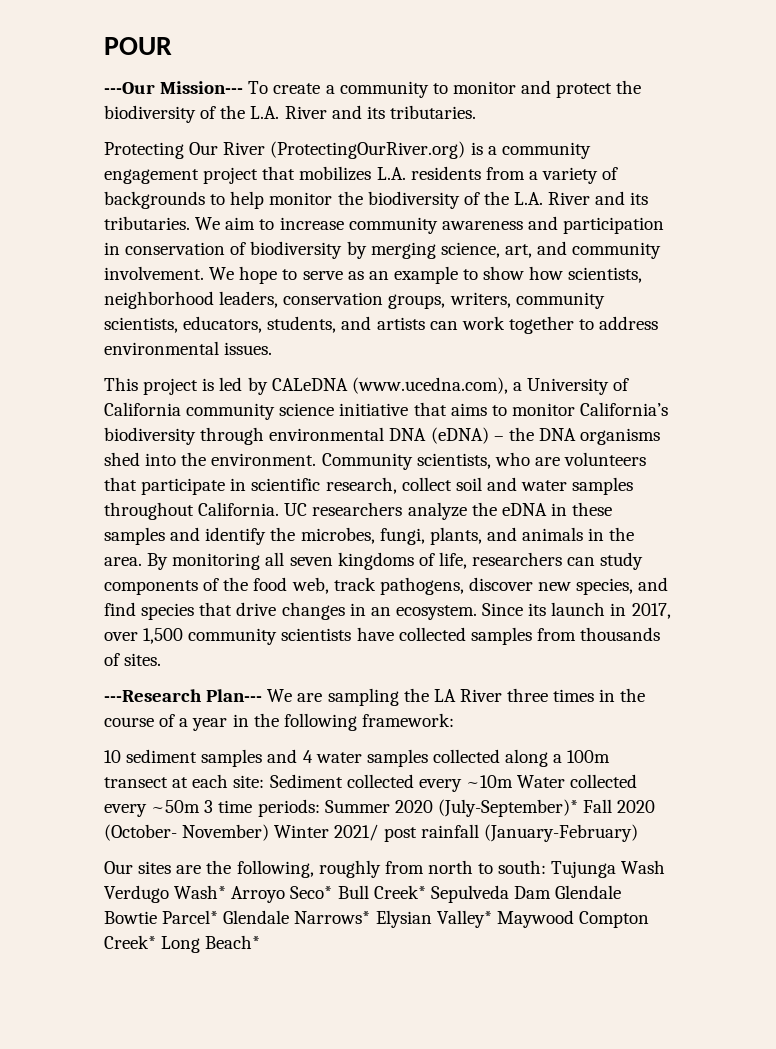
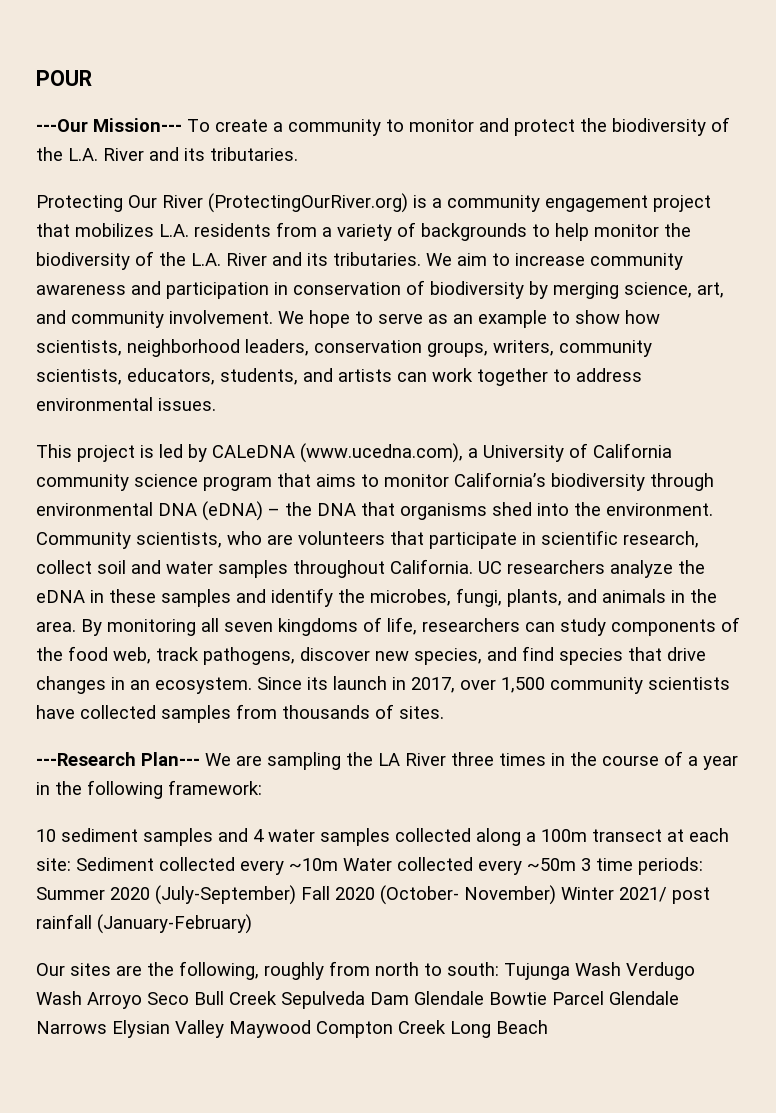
- This project is led by CALeDNA (www.ucedna.com), a University of California community science initiative that aims to monitor California’s biodiversity through environmental DNA (eDNA) – the DNA organisms shed into the environment.
+ This project is led by CALeDNA (www.ucedna.com), a University of California community science program that aims to monitor California’s biodiversity through environmental DNA (eDNA) – the DNA that organisms shed into the environment.
- 10 sediment samples and 4 water samples collected along a 100m transect at each site: Sediment collected every ~10m Water collected every ~50m 3 time periods: Summer 2020 (July-September)* Fall 2020 (October- November) Winter 2021/ post rainfall (January-February)
+ 10 sediment samples and 4 water samples collected along a 100m transect at each site: Sediment collected every ~10m Water collected every ~50m 3 time periods: Summer 2020 (July-September) Fall 2020 (October- November) Winter 2021/ post rainfall (January-February)
- Our sites are the following, roughly from north to south: Tujunga Wash Verdugo Wash* Arroyo Seco* Bull Creek* Sepulveda Dam Glendale Bowtie Parcel* Glendale Narrows* Elysian Valley* Maywood Compton Creek* Long Beach*
+ Our sites are the following, roughly from north to south: Tujunga Wash Verdugo Wash Arroyo Seco Bull Creek Sepulveda Dam Glendale Bowtie Parcel Glendale Narrows Elysian Valley Maywood Compton Creek Long Beach

